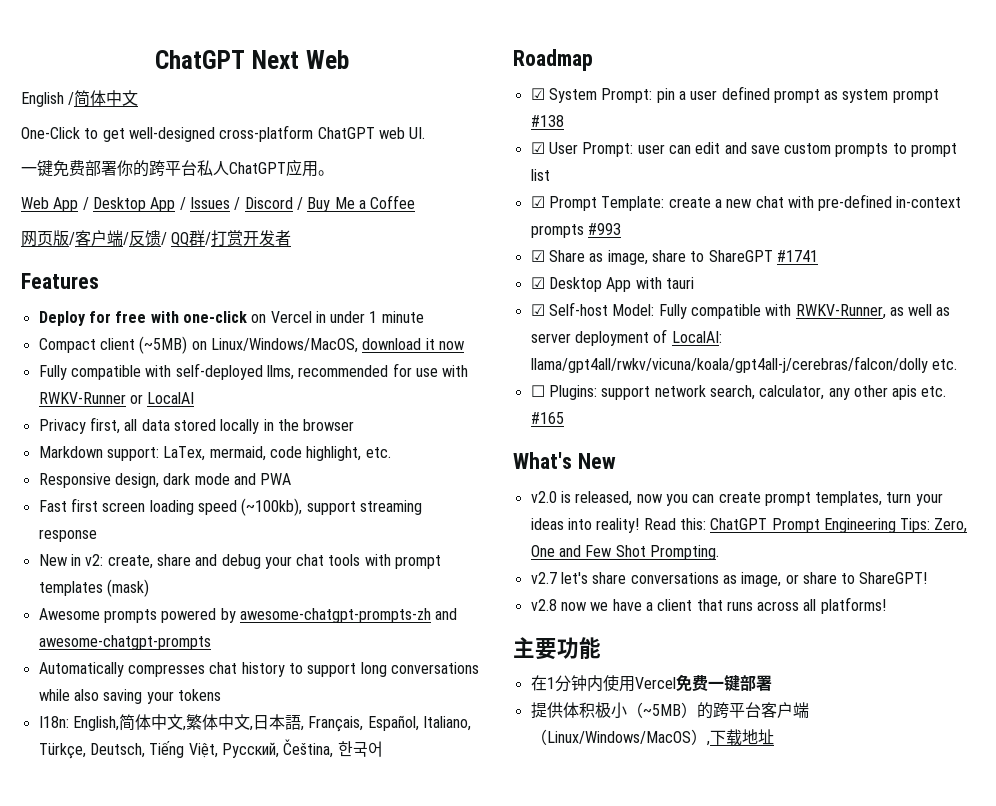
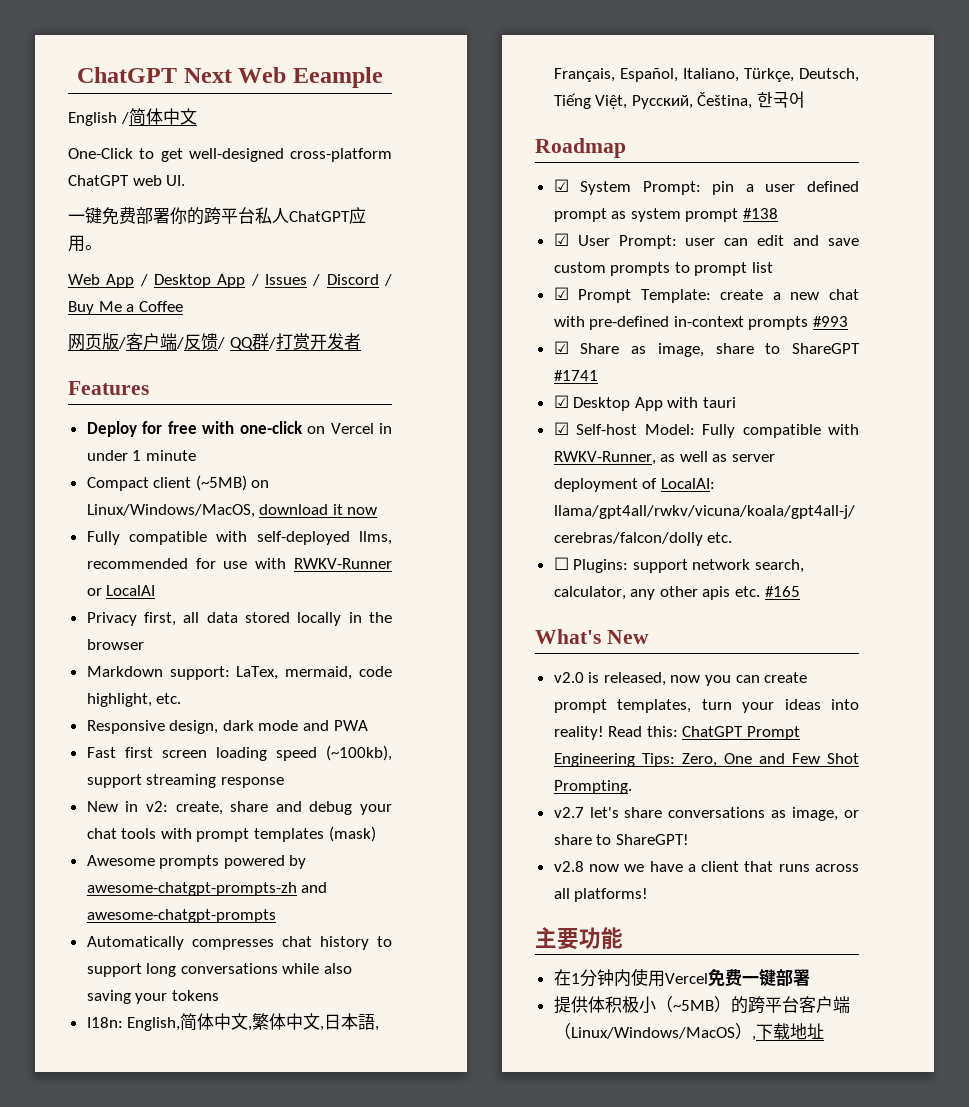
- ChatGPT Next Web
+ ChatGPT Next Web Eeample

